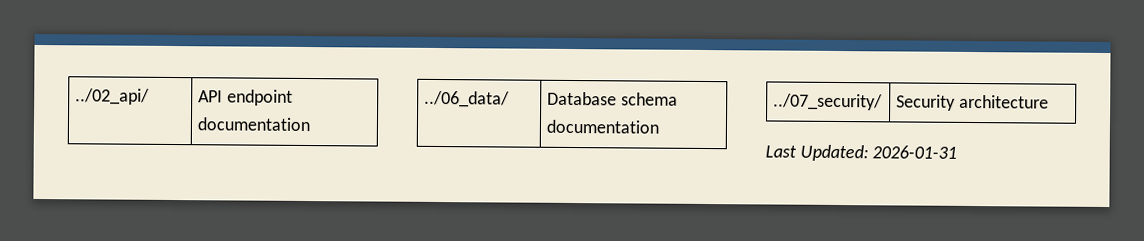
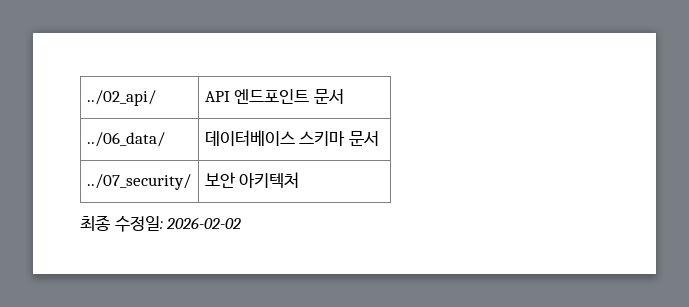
- ../02_api/ | API endpoint documentation
+ ../02_api/ | API 엔드포인트 문서
- ../06_data/ | Database schema documentation
- ../07_security/ | Security architecture
- Last Updated: 2026-01-31
+ ../06_data/ | 데이터베이스 스키마 문서
+ ../07_security/ | 보안 아키텍처
+ 최종 수정일: 2026-02-02

